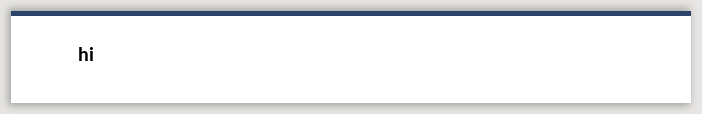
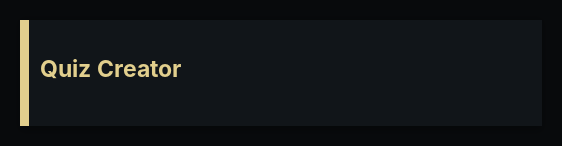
- hi
+ Quiz Creator

